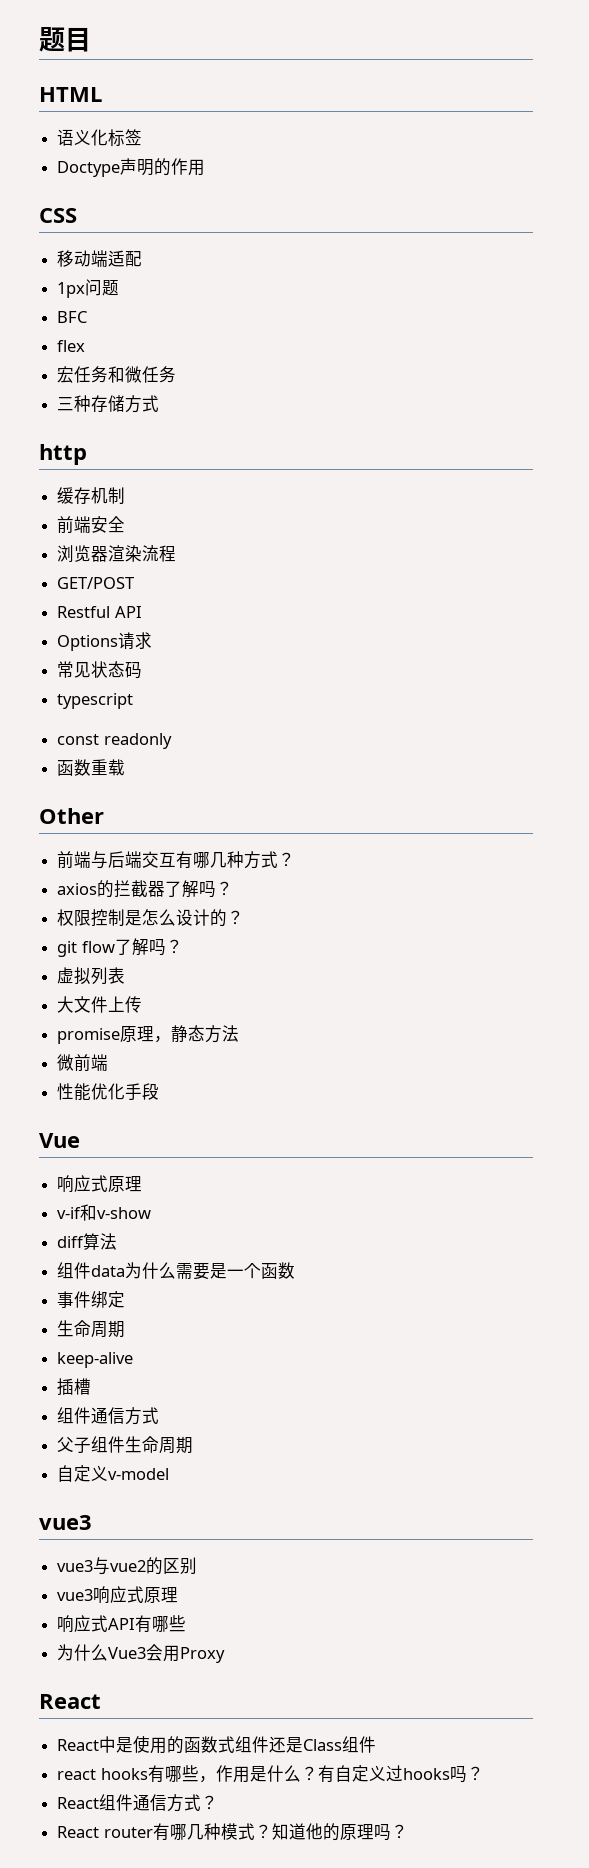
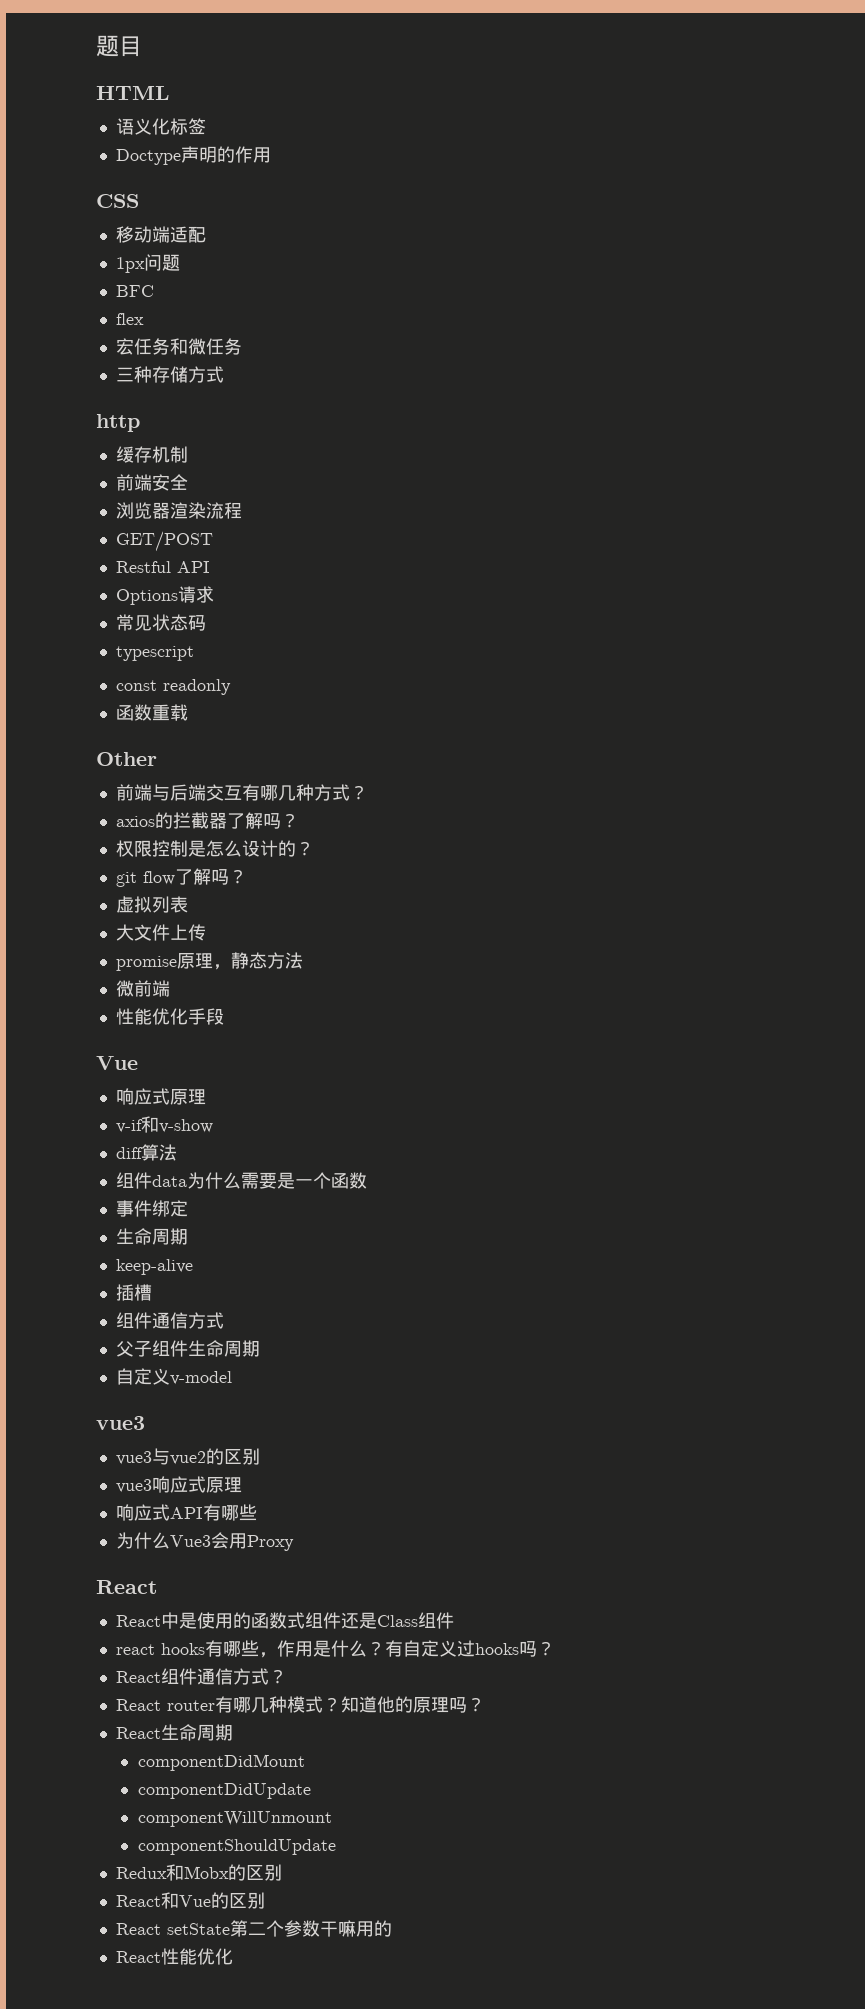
+ React生命周期
+ componentDidMount
+ componentDidUpdate
+ componentWillUnmount
+ componentShouldUpdate
+ Redux和Mobx的区别
+ React和Vue的区别
+ React setState第二个参数干嘛用的
+ React性能优化

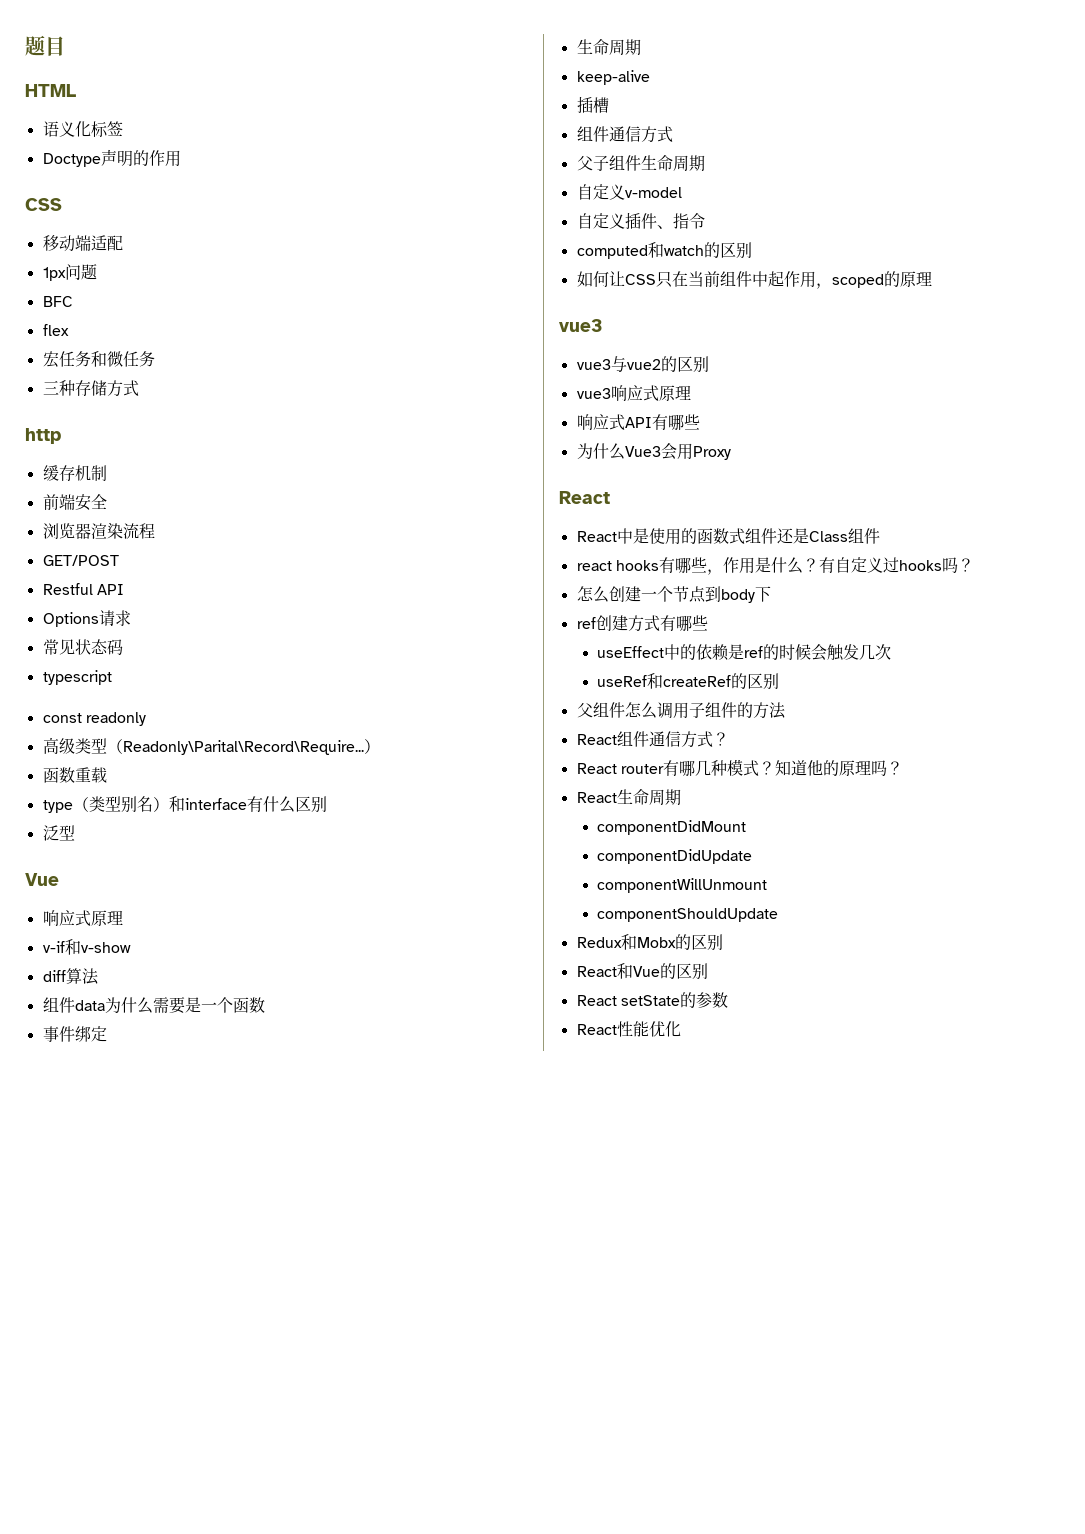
+ 高级类型（Readonly\Parital\Record\Require...）
  函数重载
- Other
- 前端与后端交互有哪几种方式？
- axios的拦截器了解吗？
- 权限控制是怎么设计的？
- git flow了解吗？
- 虚拟列表
- 大文件上传
- promise原理，静态方法
- 微前端
- 性能优化手段
+ type（类型别名）和interface有什么区别
+ 泛型
+ 自定义插件、指令
+ computed和watch的区别
+ 如何让CSS只在当前组件中起作用，scoped的原理
+ 怎么创建一个节点到body下
+ ref创建方式有哪些
+ useEffect中的依赖是ref的时候会触发几次
+ useRef和createRef的区别
+ 父组件怎么调用子组件的方法
- React setState第二个参数干嘛用的
+ React setState的参数

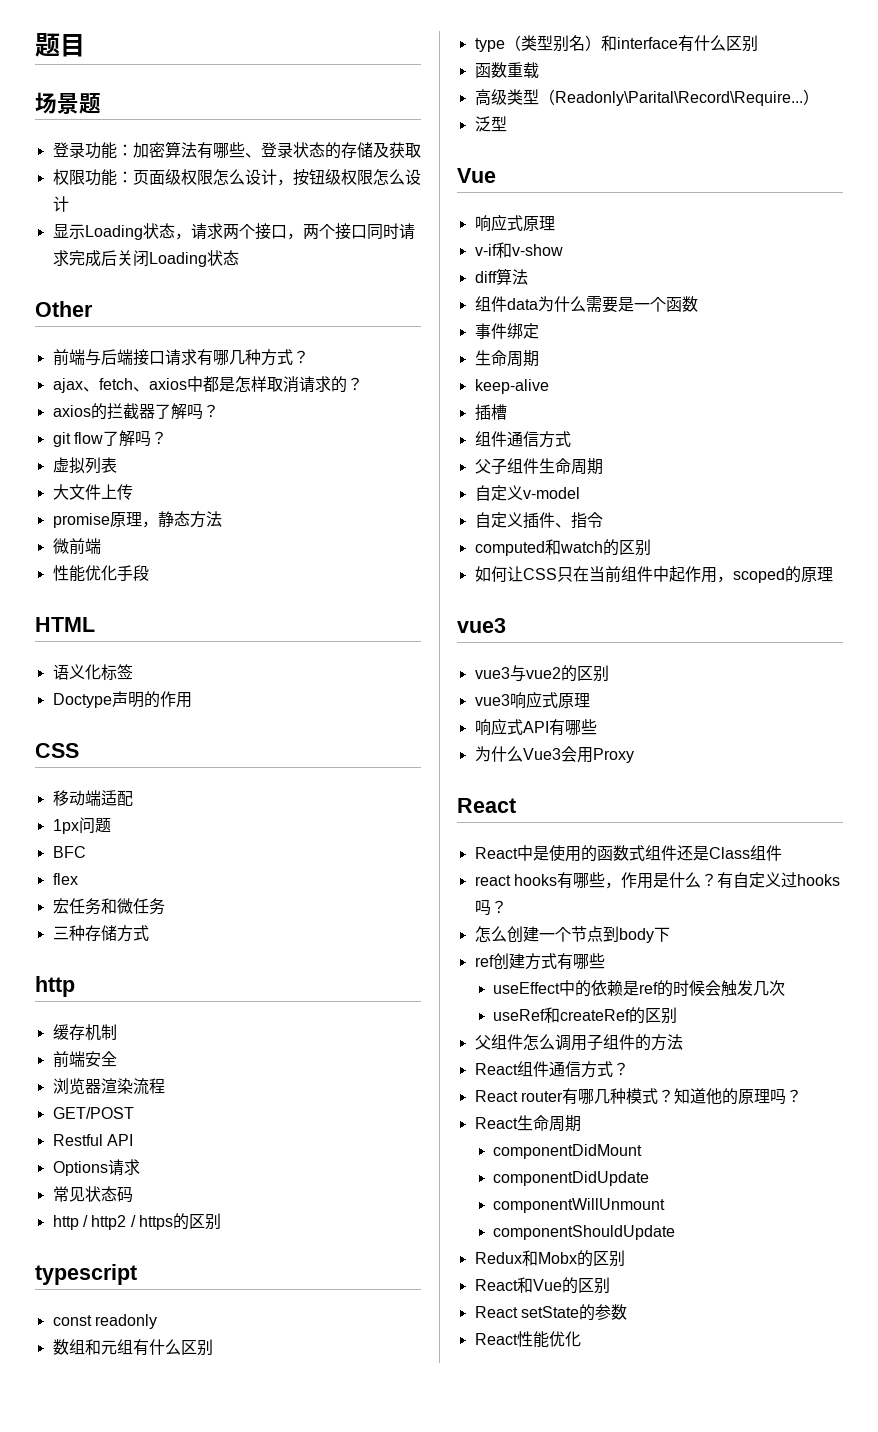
+ 场景题
+ 登录功能：加密算法有哪些、登录状态的存储及获取
+ 权限功能：页面级权限怎么设计，按钮级权限怎么设计
+ 显示Loading状态，请求两个接口，两个接口同时请求完成后关闭Loading状态
+ Other
+ 前端与后端接口请求有哪几种方式？
+ ajax、fetch、axios中都是怎样取消请求的？
+ axios的拦截器了解吗？
+ git flow了解吗？
+ 虚拟列表
+ 大文件上传
+ promise原理，静态方法
+ 微前端
+ 性能优化手段
+ http / http2 / https的区别
  typescript
  const readonly
- 高级类型（Readonly\Parital\Record\Require...）
- 函数重载
+ 数组和元组有什么区别
+ 函数重载
+ 高级类型（Readonly\Parital\Record\Require...）

